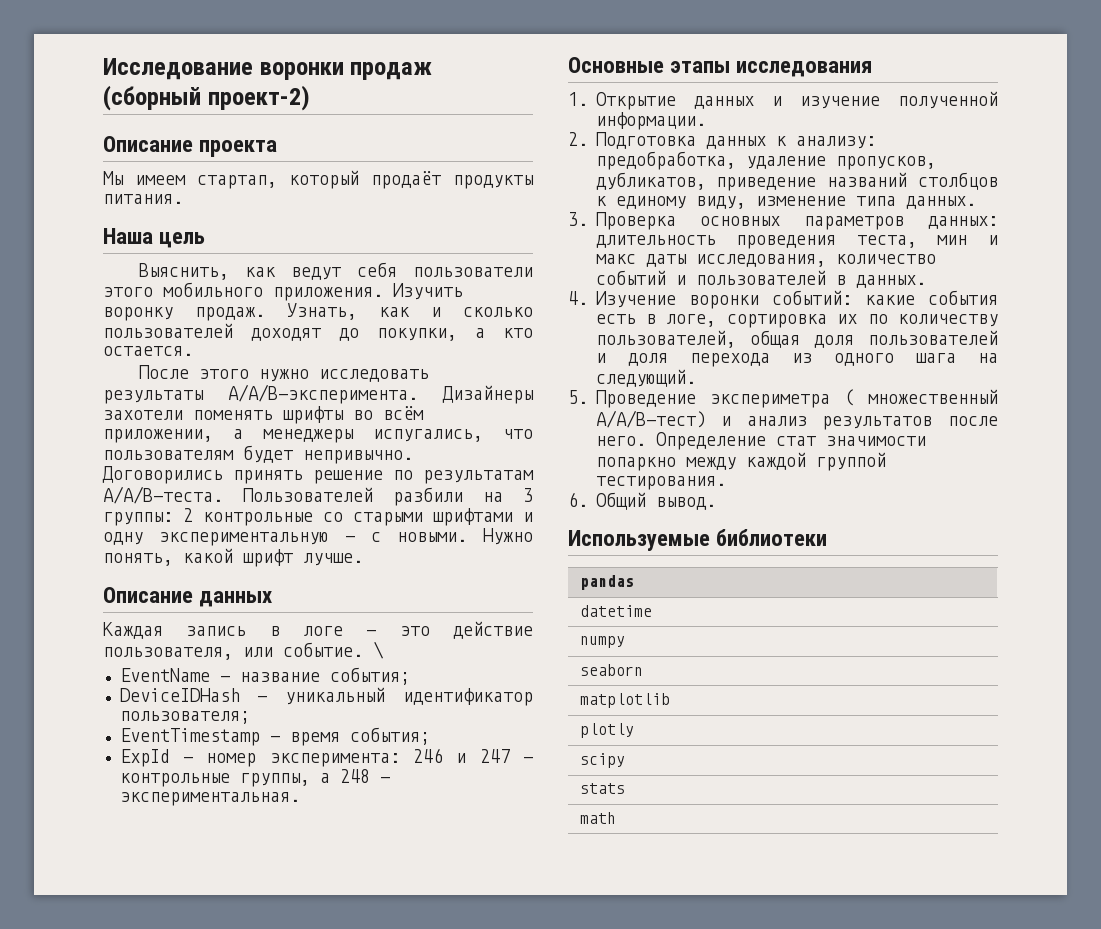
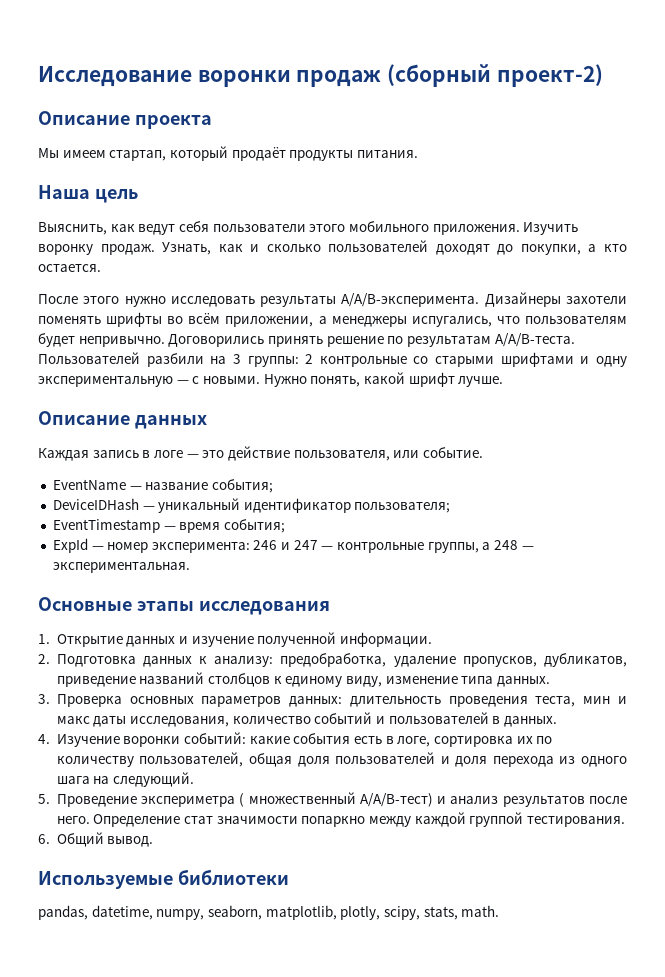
- \
- pandas
- datetime
- numpy
- seaborn
- matplotlib
- plotly
- scipy
- stats
- math
+ pandas, datetime, numpy, seaborn, matplotlib, plotly, scipy, stats, math.

